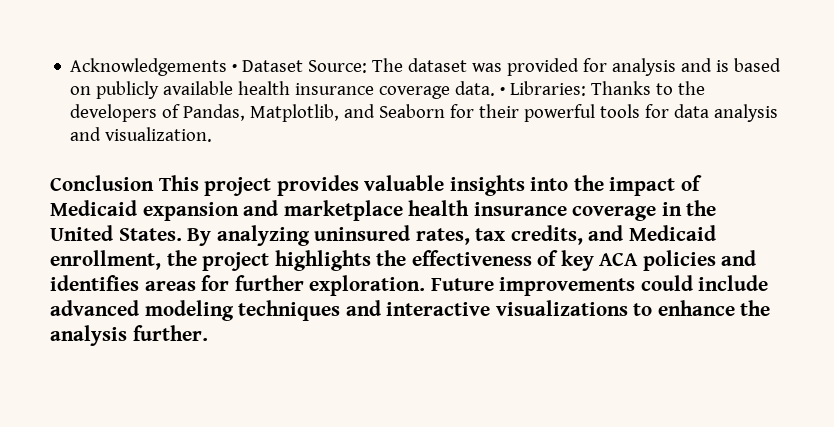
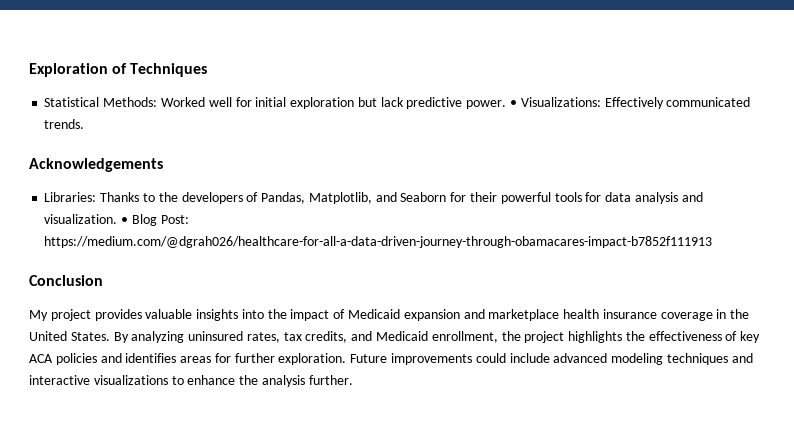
- Acknowledgements • Dataset Source: The dataset was provided for analysis and is based on publicly available health insurance coverage data. • Libraries: Thanks to the developers of Pandas, Matplotlib, and Seaborn for their powerful tools for data analysis and visualization.
+ Exploration of Techniques
+ Statistical Methods: Worked well for initial exploration but lack predictive power. • Visualizations: Effectively communicated trends.
+ Acknowledgements
+ Libraries: Thanks to the developers of Pandas, Matplotlib, and Seaborn for their powerful tools for data analysis and visualization. • Blog Post: https://medium.com/@dgrah026/healthcare-for-all-a-data-driven-journey-through-obamacares-impact-b7852f111913
- Conclusion This project provides valuable insights into the impact of Medicaid expansion and marketplace health insurance coverage in the United States.
+ Conclusion
+ My project provides valuable insights into the impact of Medicaid expansion and marketplace health insurance coverage in the United States.

